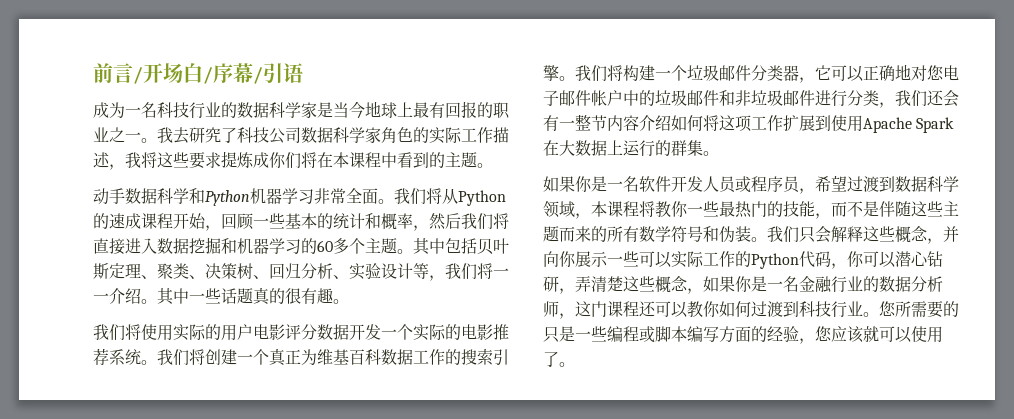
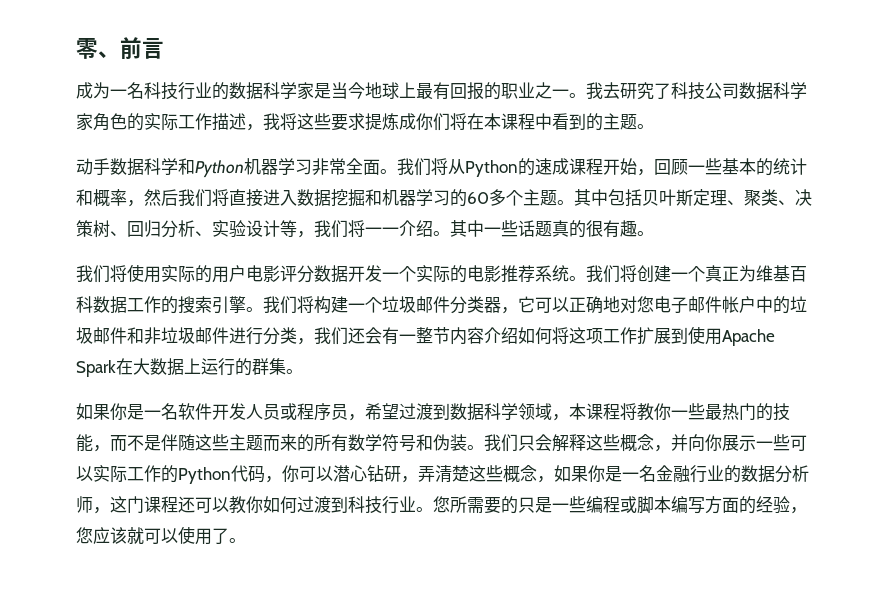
- 前言/开场白/序幕/引语
+ 零、前言

